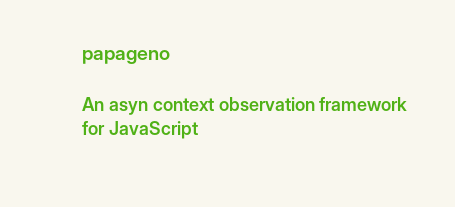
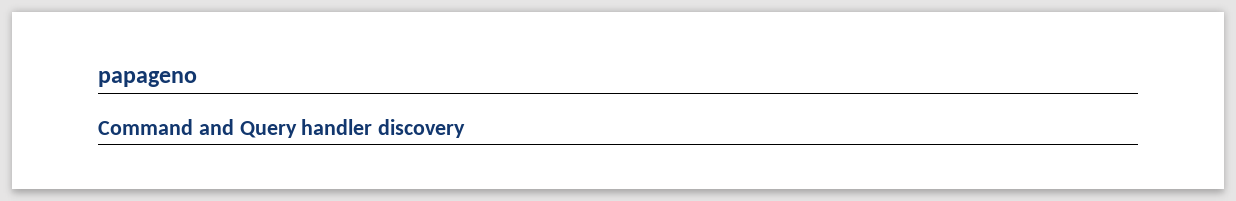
- An asyn context observation framework for JavaScript
+ Command and Query handler discovery

